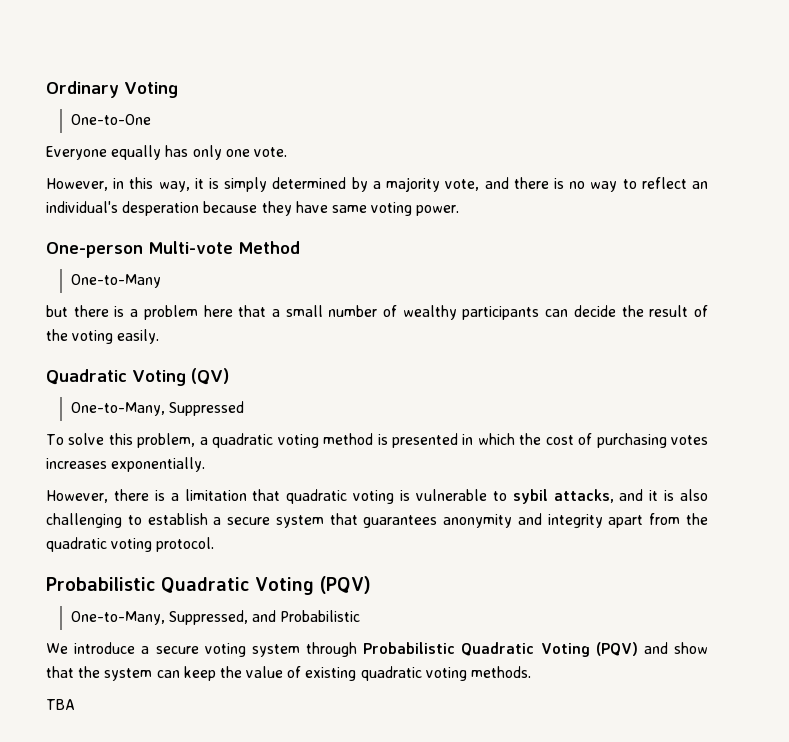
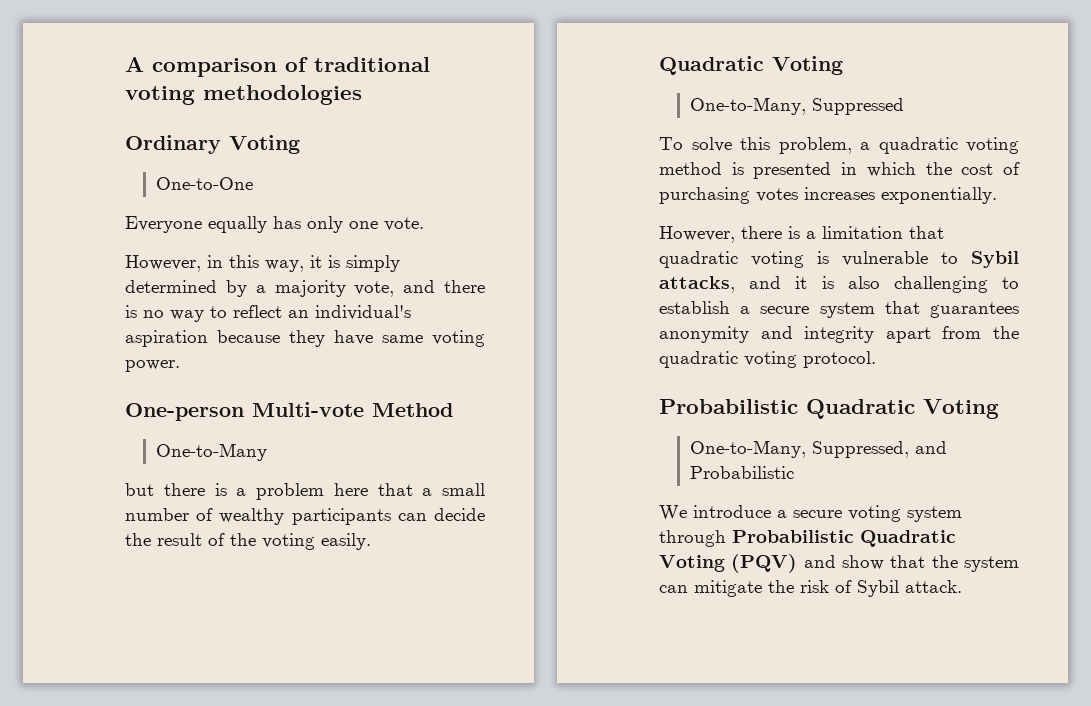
+ A comparison of traditional voting methodologies
- However, in this way, it is simply determined by a majority vote, and there is no way to reflect an individual's desperation because they have same voting power.
+ However, in this way, it is simply determined by a majority vote, and there is no way to reflect an individual's aspiration because they have same voting power.
  but there is a problem here that a small number of wealthy participants can decide the result of the voting easily.
- Quadratic Voting (QV)
+ Quadratic Voting
- However, there is a limitation that quadratic voting is vulnerable to sybil attacks, and it is also challenging to establish a secure system that guarantees anonymity and integrity apart from the quadratic voting protocol.
- Probabilistic Quadratic Voting (PQV)
+ However, there is a limitation that quadratic voting is vulnerable to Sybil attacks, and it is also challenging to establish a secure system that guarantees anonymity and integrity apart from the quadratic voting protocol.
+ Probabilistic Quadratic Voting
- We introduce a secure voting system through Probabilistic Quadratic Voting (PQV) and show that the system can keep the value of existing quadratic voting methods.
- TBA
+ We introduce a secure voting system through Probabilistic Quadratic Voting (PQV) and show that the system can mitigate the risk of Sybil attack.

